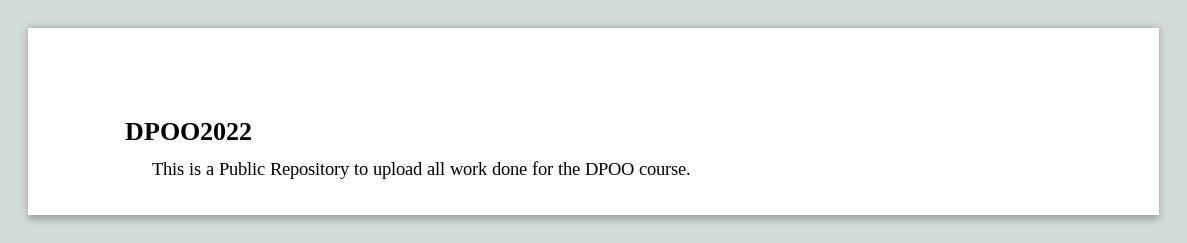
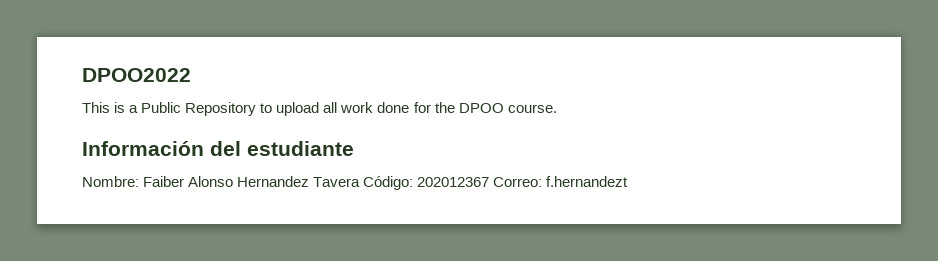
+ Información del estudiante
+ Nombre: Faiber Alonso Hernandez Tavera Código: 202012367 Correo: f.hernandezt

